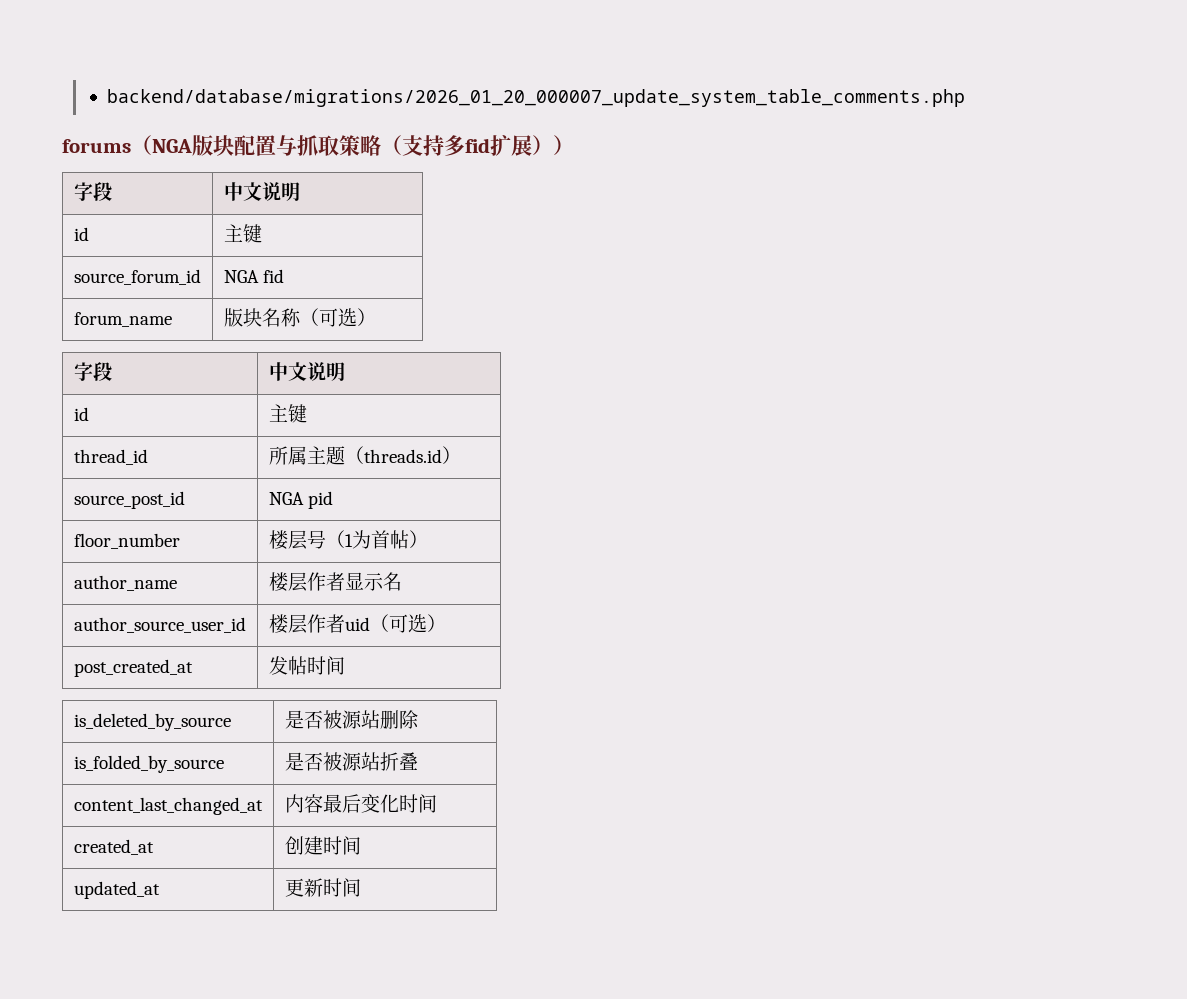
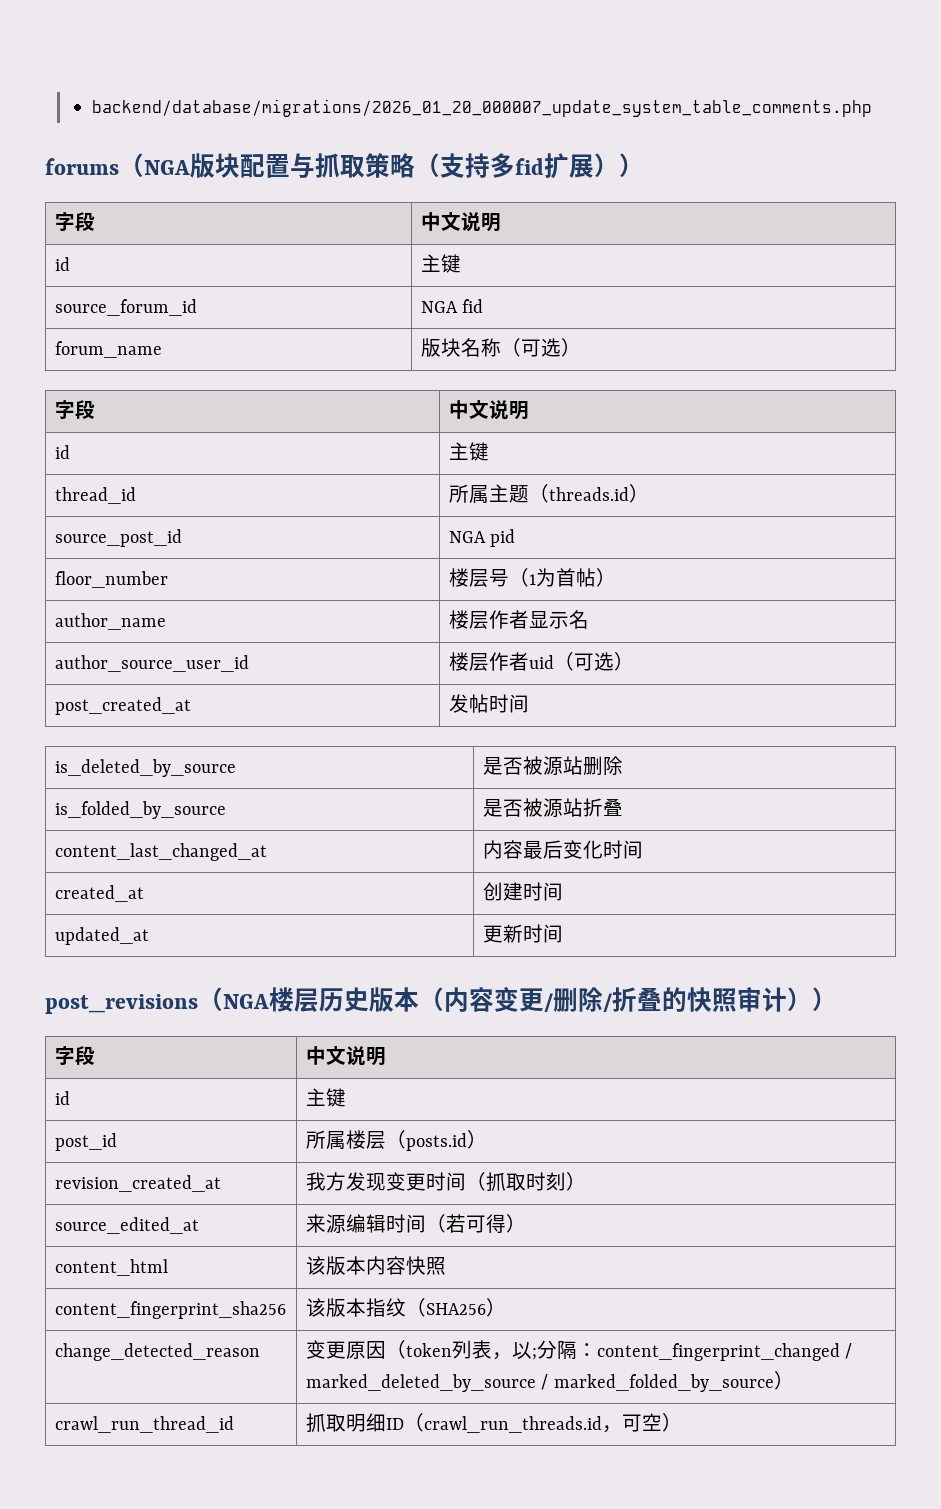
+ post_revisions（NGA楼层历史版本（内容变更/删除/折叠的快照审计））
+ 字段 | 中文说明
+ id | 主键
+ post_id | 所属楼层（posts.id）
+ revision_created_at | 我方发现变更时间（抓取时刻）
+ source_edited_at | 来源编辑时间（若可得）
+ content_html | 该版本内容快照
+ content_fingerprint_sha256 | 该版本指纹（SHA256）
+ change_detected_reason | 变更原因（token列表，以;分隔：content_fingerprint_changed / marked_deleted_by_source / marked_folded_by_source）
+ crawl_run_thread_id | 抓取明细ID（crawl_run_threads.id，可空）

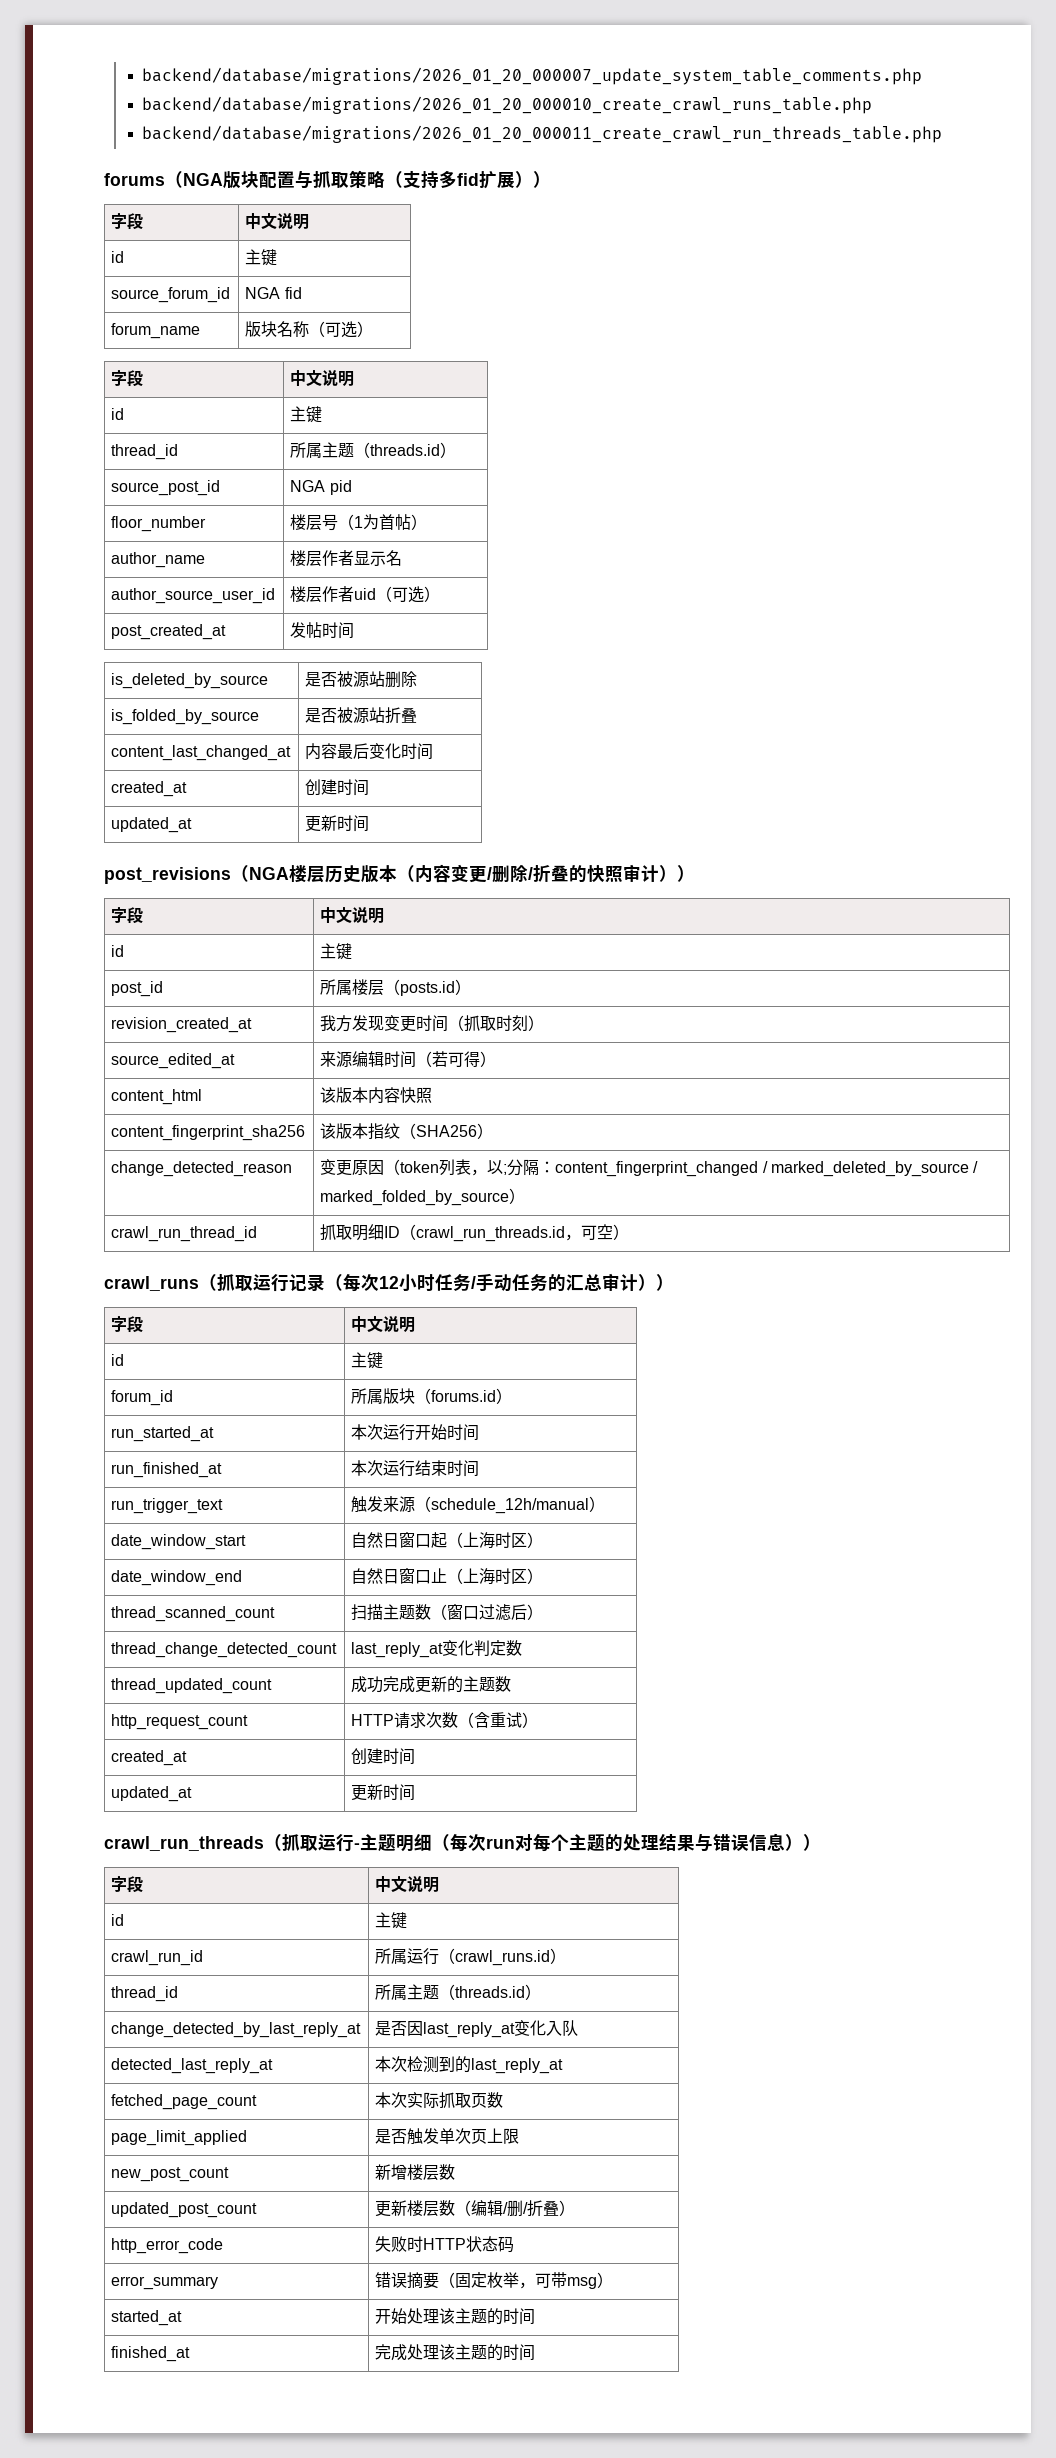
+ backend/database/migrations/2026_01_20_000010_create_crawl_runs_table.php
+ backend/database/migrations/2026_01_20_000011_create_crawl_run_threads_table.php
+ crawl_runs（抓取运行记录（每次12小时任务/手动任务的汇总审计））
+ 字段 | 中文说明
+ id | 主键
+ forum_id | 所属版块（forums.id）
+ run_started_at | 本次运行开始时间
+ run_finished_at | 本次运行结束时间
+ run_trigger_text | 触发来源（schedule_12h/manual）
+ date_window_start | 自然日窗口起（上海时区）
+ date_window_end | 自然日窗口止（上海时区）
+ thread_scanned_count | 扫描主题数（窗口过滤后）
+ thread_change_detected_count | last_reply_at变化判定数
+ thread_updated_count | 成功完成更新的主题数
+ http_request_count | HTTP请求次数（含重试）
+ created_at | 创建时间
+ updated_at | 更新时间
+ crawl_run_threads（抓取运行-主题明细（每次run对每个主题的处理结果与错误信息））
+ 字段 | 中文说明
+ id | 主键
+ crawl_run_id | 所属运行（crawl_runs.id）
+ thread_id | 所属主题（threads.id）
+ change_detected_by_last_reply_at | 是否因last_reply_at变化入队
+ detected_last_reply_at | 本次检测到的last_reply_at
+ fetched_page_count | 本次实际抓取页数
+ page_limit_applied | 是否触发单次页上限
+ new_post_count | 新增楼层数
+ updated_post_count | 更新楼层数（编辑/删/折叠）
+ http_error_code | 失败时HTTP状态码
+ error_summary | 错误摘要（固定枚举，可带msg）
+ started_at | 开始处理该主题的时间
+ finished_at | 完成处理该主题的时间

